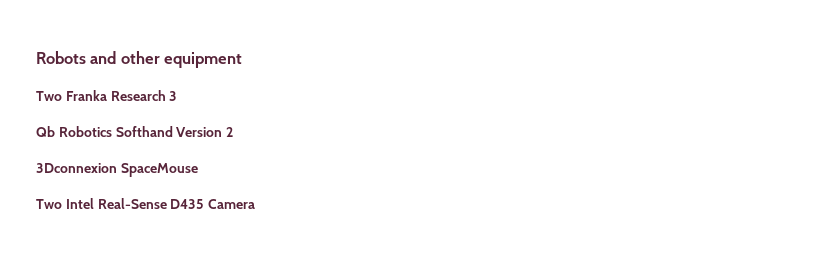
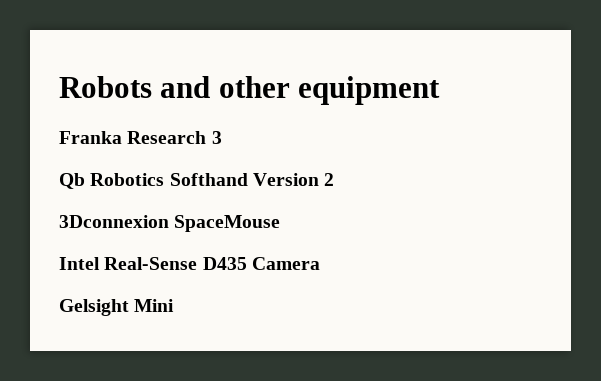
- Two Franka Research 3
+ Franka Research 3
- Two Intel Real-Sense D435 Camera
+ Intel Real-Sense D435 Camera
+ Gelsight Mini

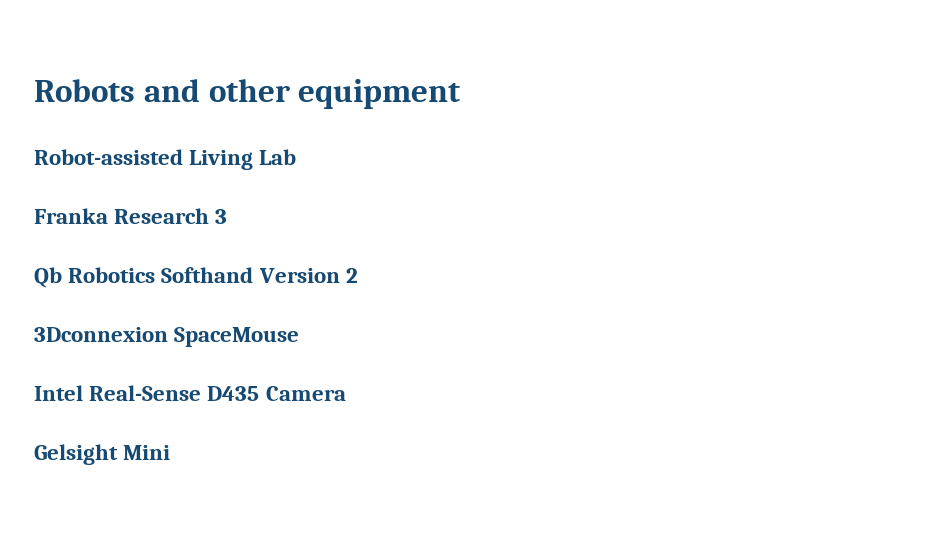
+ Robot-assisted Living Lab

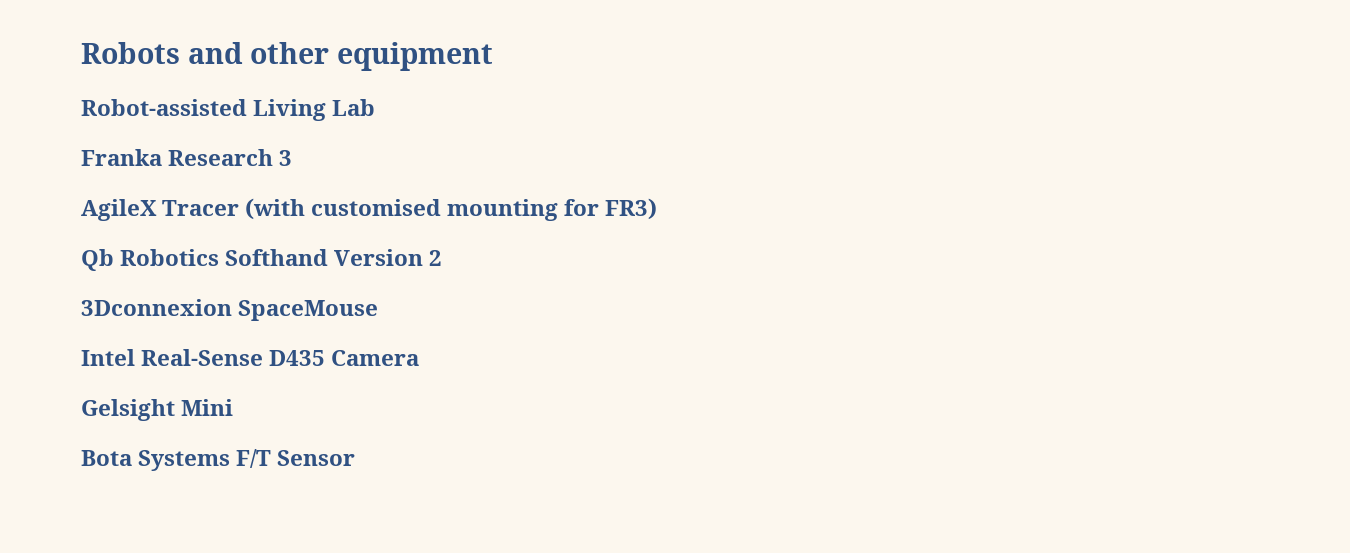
+ AgileX Tracer (with customised mounting for FR3)
+ Bota Systems F/T Sensor

